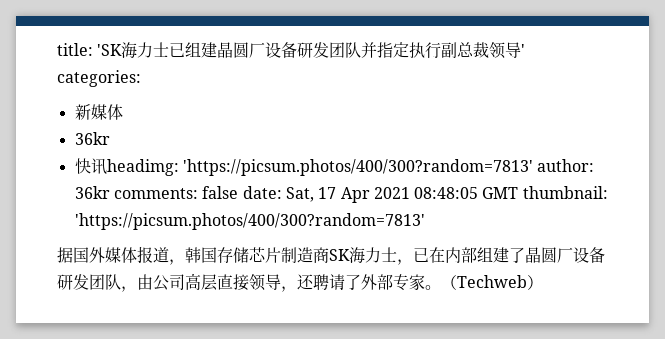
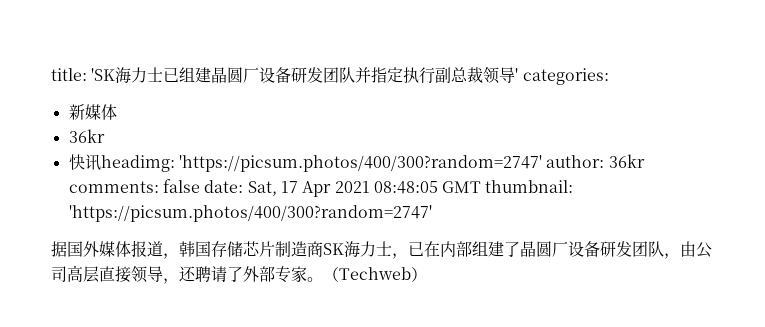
- 快讯headimg: 'https://picsum.photos/400/300?random=7813' author: 36kr comments: false date: Sat, 17 Apr 2021 08:48:05 GMT thumbnail: 'https://picsum.photos/400/300?random=7813'
+ 快讯headimg: 'https://picsum.photos/400/300?random=2747' author: 36kr comments: false date: Sat, 17 Apr 2021 08:48:05 GMT thumbnail: 'https://picsum.photos/400/300?random=2747'

